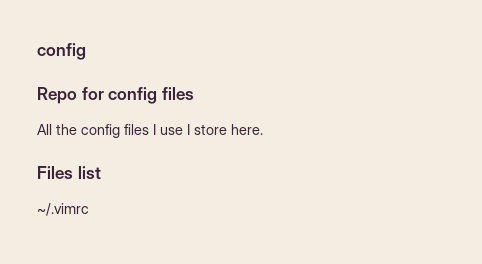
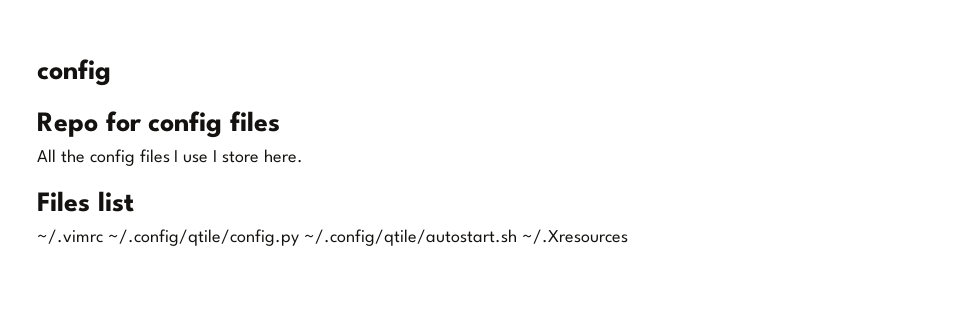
- ~/.vimrc
+ ~/.vimrc ~/.config/qtile/config.py ~/.config/qtile/autostart.sh ~/.Xresources

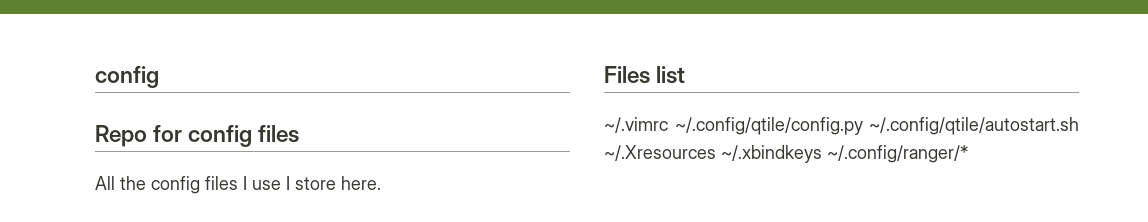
- ~/.vimrc ~/.config/qtile/config.py ~/.config/qtile/autostart.sh ~/.Xresources
+ ~/.vimrc ~/.config/qtile/config.py ~/.config/qtile/autostart.sh ~/.Xresources ~/.xbindkeys ~/.config/ranger/*

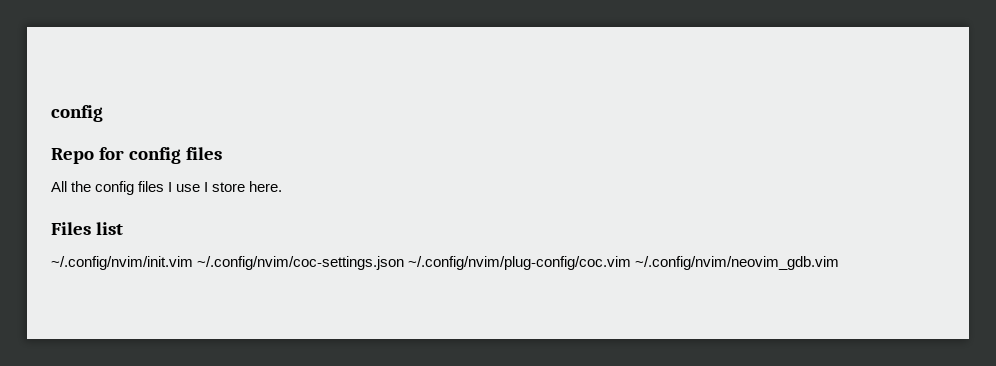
- ~/.vimrc ~/.config/qtile/config.py ~/.config/qtile/autostart.sh ~/.Xresources ~/.xbindkeys ~/.config/ranger/*
+ ~/.config/nvim/init.vim ~/.config/nvim/coc-settings.json ~/.config/nvim/plug-config/coc.vim ~/.config/nvim/neovim_gdb.vim

